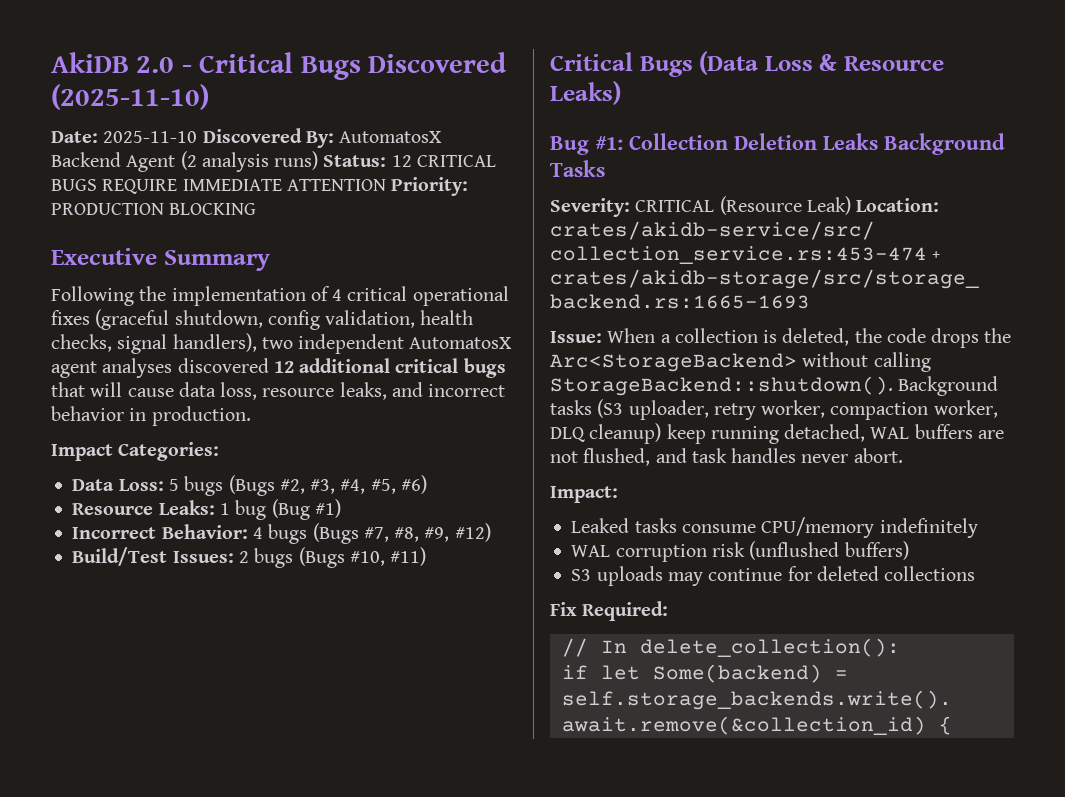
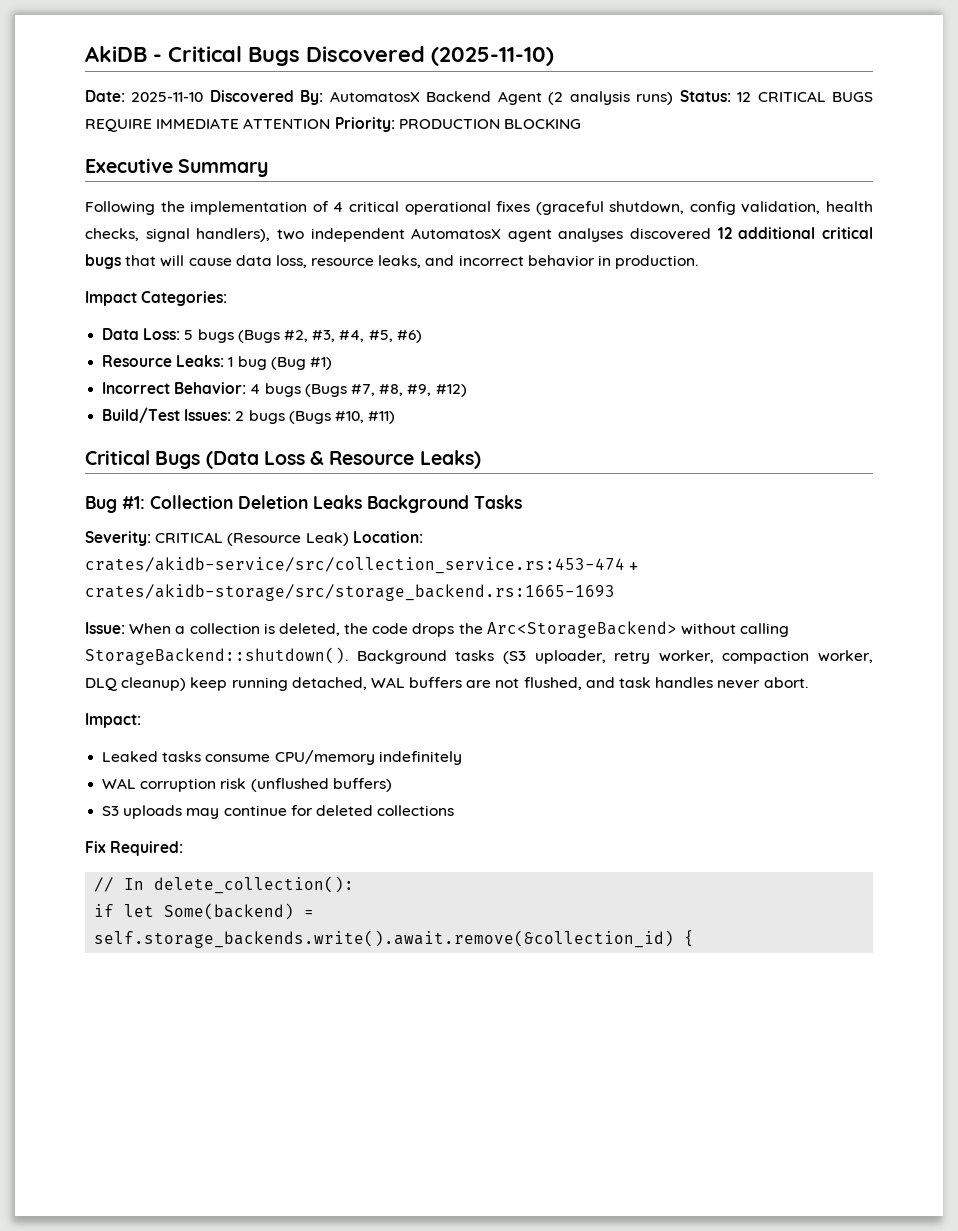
- AkiDB 2.0 - Critical Bugs Discovered (2025-11-10)
+ AkiDB - Critical Bugs Discovered (2025-11-10)

